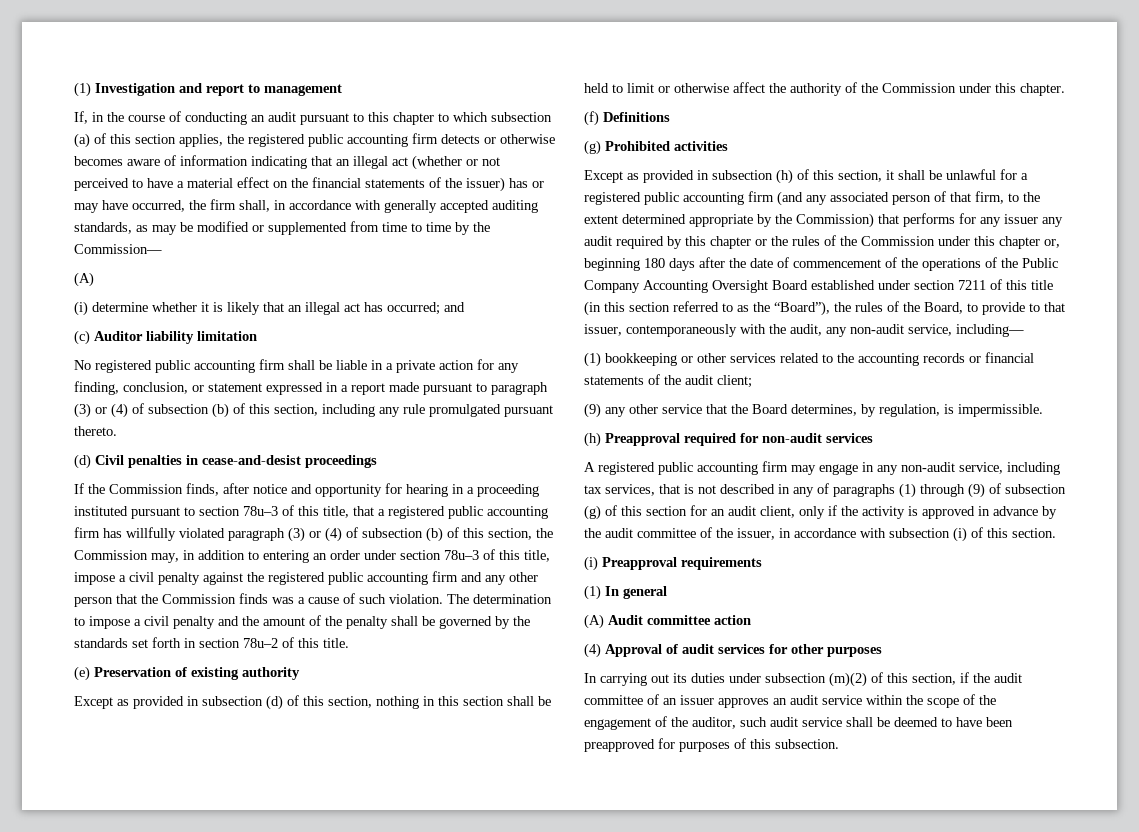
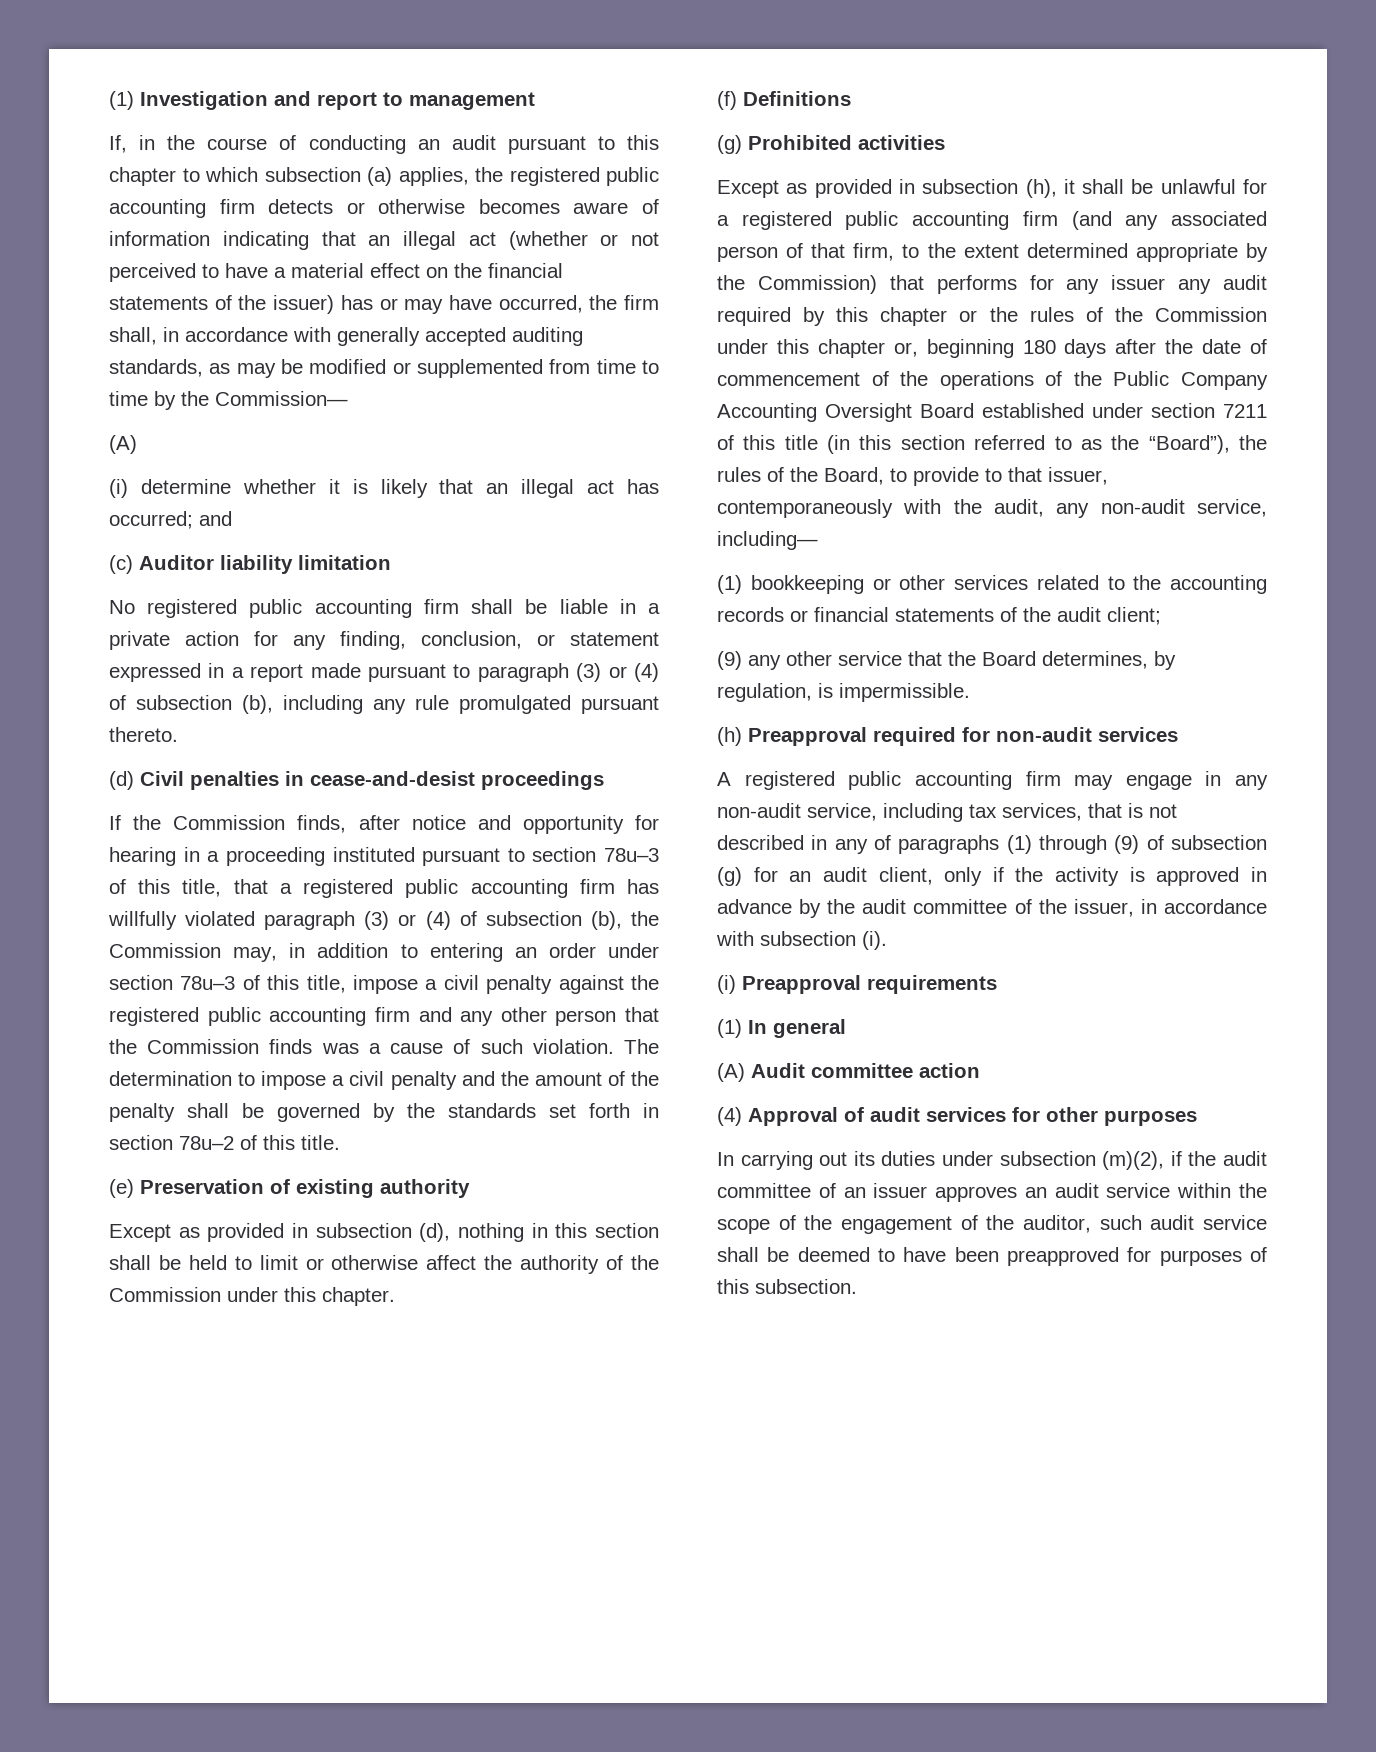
- If, in the course of conducting an audit pursuant to this chapter to which subsection (a) of this section applies, the registered public accounting firm detects or otherwise becomes aware of information indicating that an illegal act (whether or not perceived to have a material effect on the financial statements of the issuer) has or may have occurred, the firm shall, in accordance with generally accepted auditing standards, as may be modified or supplemented from time to time by the Commission—
+ If, in the course of conducting an audit pursuant to this chapter to which subsection (a) applies, the registered public accounting firm detects or otherwise becomes aware of information indicating that an illegal act (whether or not perceived to have a material effect on the financial statements of the issuer) has or may have occurred, the firm shall, in accordance with generally accepted auditing standards, as may be modified or supplemented from time to time by the Commission—
- No registered public accounting firm shall be liable in a private action for any finding, conclusion, or statement expressed in a report made pursuant to paragraph (3) or (4) of subsection (b) of this section, including any rule promulgated pursuant thereto.
+ No registered public accounting firm shall be liable in a private action for any finding, conclusion, or statement expressed in a report made pursuant to paragraph (3) or (4) of subsection (b), including any rule promulgated pursuant thereto.
- If the Commission finds, after notice and opportunity for hearing in a proceeding instituted pursuant to section 78u–3 of this title, that a registered public accounting firm has willfully violated paragraph (3) or (4) of subsection (b) of this section, the Commission may, in addition to entering an order under section 78u–3 of this title, impose a civil penalty against the registered public accounting firm and any other person that the Commission finds was a cause of such violation.
+ If the Commission finds, after notice and opportunity for hearing in a proceeding instituted pursuant to section 78u–3 of this title, that a registered public accounting firm has willfully violated paragraph (3) or (4) of subsection (b), the Commission may, in addition to entering an order under section 78u–3 of this title, impose a civil penalty against the registered public accounting firm and any other person that the Commission finds was a cause of such violation.
- Except as provided in subsection (d) of this section, nothing in this section shall be held to limit or otherwise affect the authority of the Commission under this chapter.
+ Except as provided in subsection (d), nothing in this section shall be held to limit or otherwise affect the authority of the Commission under this chapter.
- Except as provided in subsection (h) of this section, it shall be unlawful for a registered public accounting firm (and any associated person of that firm, to the extent determined appropriate by the Commission) that performs for any issuer any audit required by this chapter or the rules of the Commission under this chapter or, beginning 180 days after the date of commencement of the operations of the Public Company Accounting Oversight Board established under section 7211 of this title (in this section referred to as the “Board”), the rules of the Board, to provide to that issuer, contemporaneously with the audit, any non-audit service, including—
+ Except as provided in subsection (h), it shall be unlawful for a registered public accounting firm (and any associated person of that firm, to the extent determined appropriate by the Commission) that performs for any issuer any audit required by this chapter or the rules of the Commission under this chapter or, beginning 180 days after the date of commencement of the operations of the Public Company Accounting Oversight Board established under section 7211 of this title (in this section referred to as the “Board”), the rules of the Board, to provide to that issuer, contemporaneously with the audit, any non-audit service, including—
- A registered public accounting firm may engage in any non-audit service, including tax services, that is not described in any of paragraphs (1) through (9) of subsection (g) of this section for an audit client, only if the activity is approved in advance by the audit committee of the issuer, in accordance with subsection (i) of this section.
+ A registered public accounting firm may engage in any non-audit service, including tax services, that is not described in any of paragraphs (1) through (9) of subsection (g) for an audit client, only if the activity is approved in advance by the audit committee of the issuer, in accordance with subsection (i).
- In carrying out its duties under subsection (m)(2) of this section, if the audit committee of an issuer approves an audit service within the scope of the engagement of the auditor, such audit service shall be deemed to have been preapproved for purposes of this subsection.
+ In carrying out its duties under subsection (m)(2), if the audit committee of an issuer approves an audit service within the scope of the engagement of the auditor, such audit service shall be deemed to have been preapproved for purposes of this subsection.

